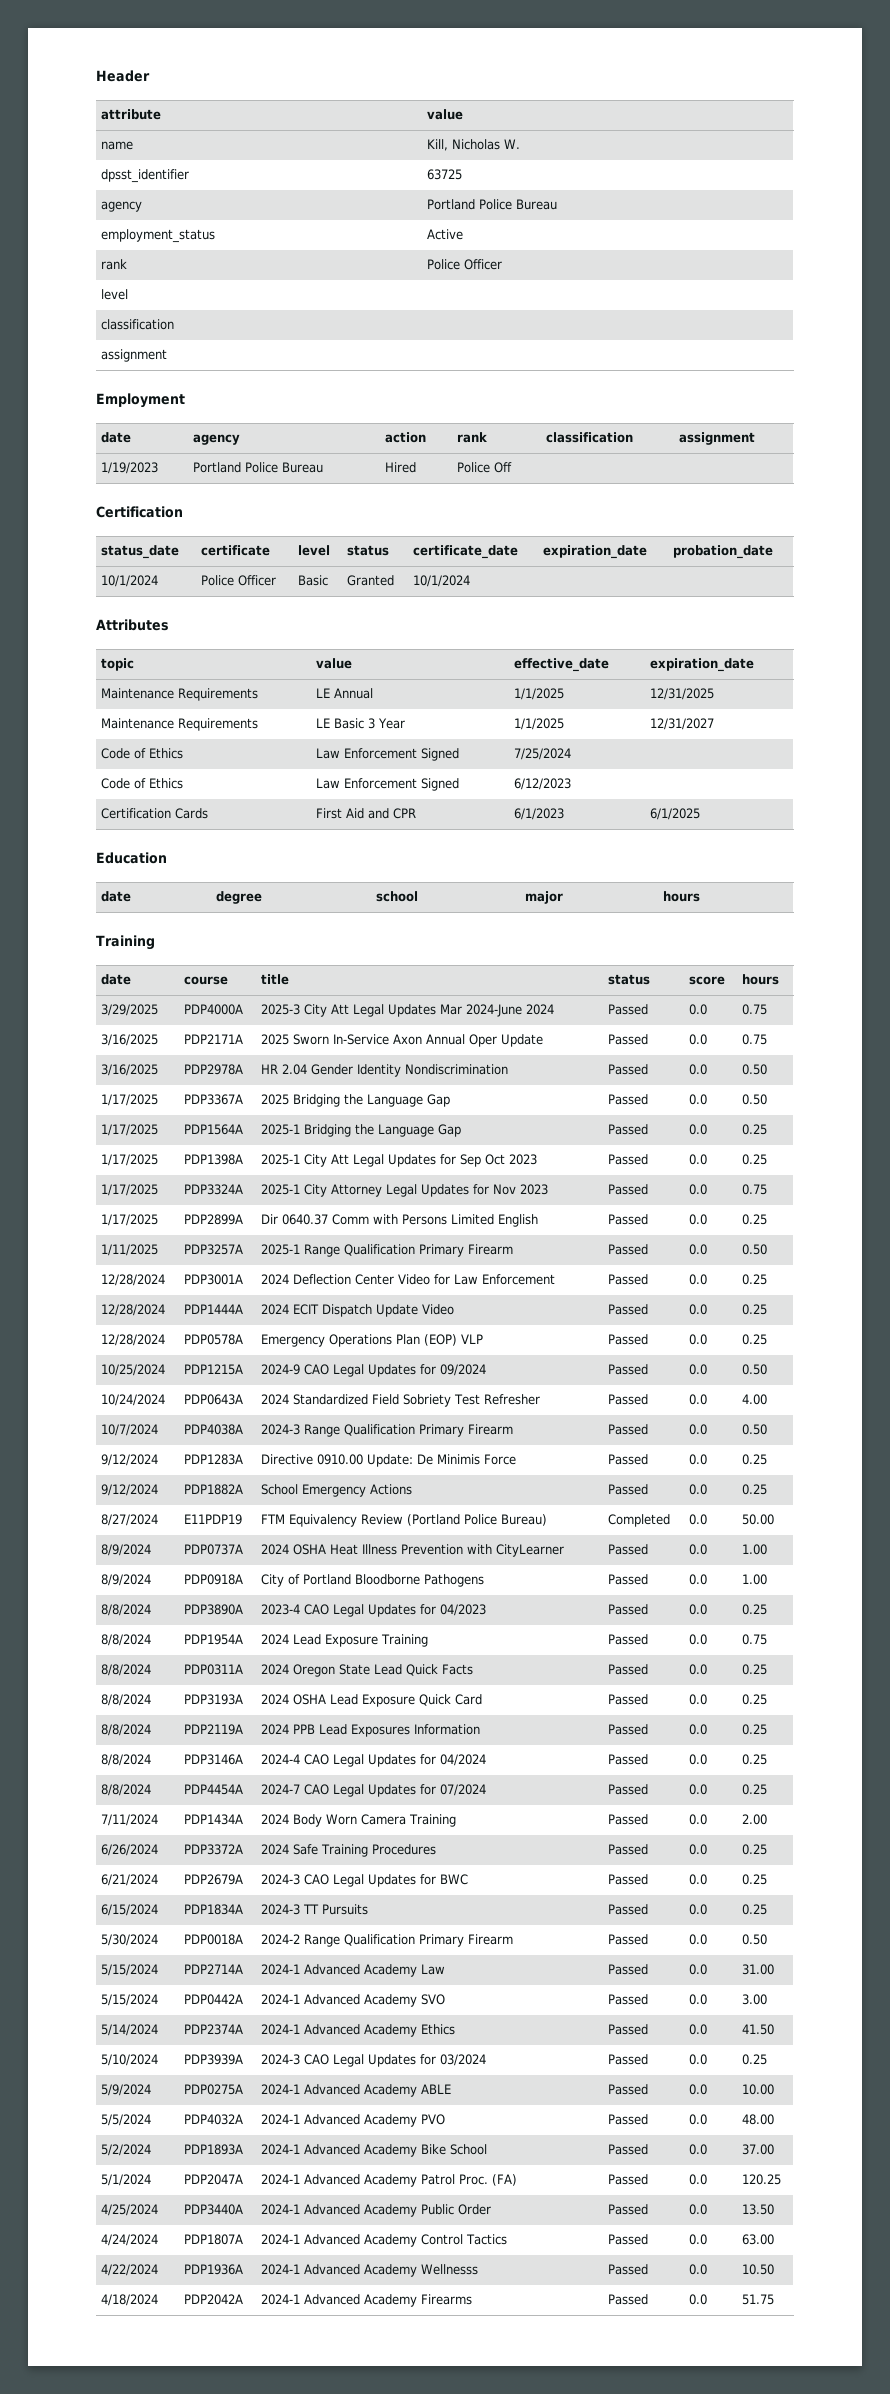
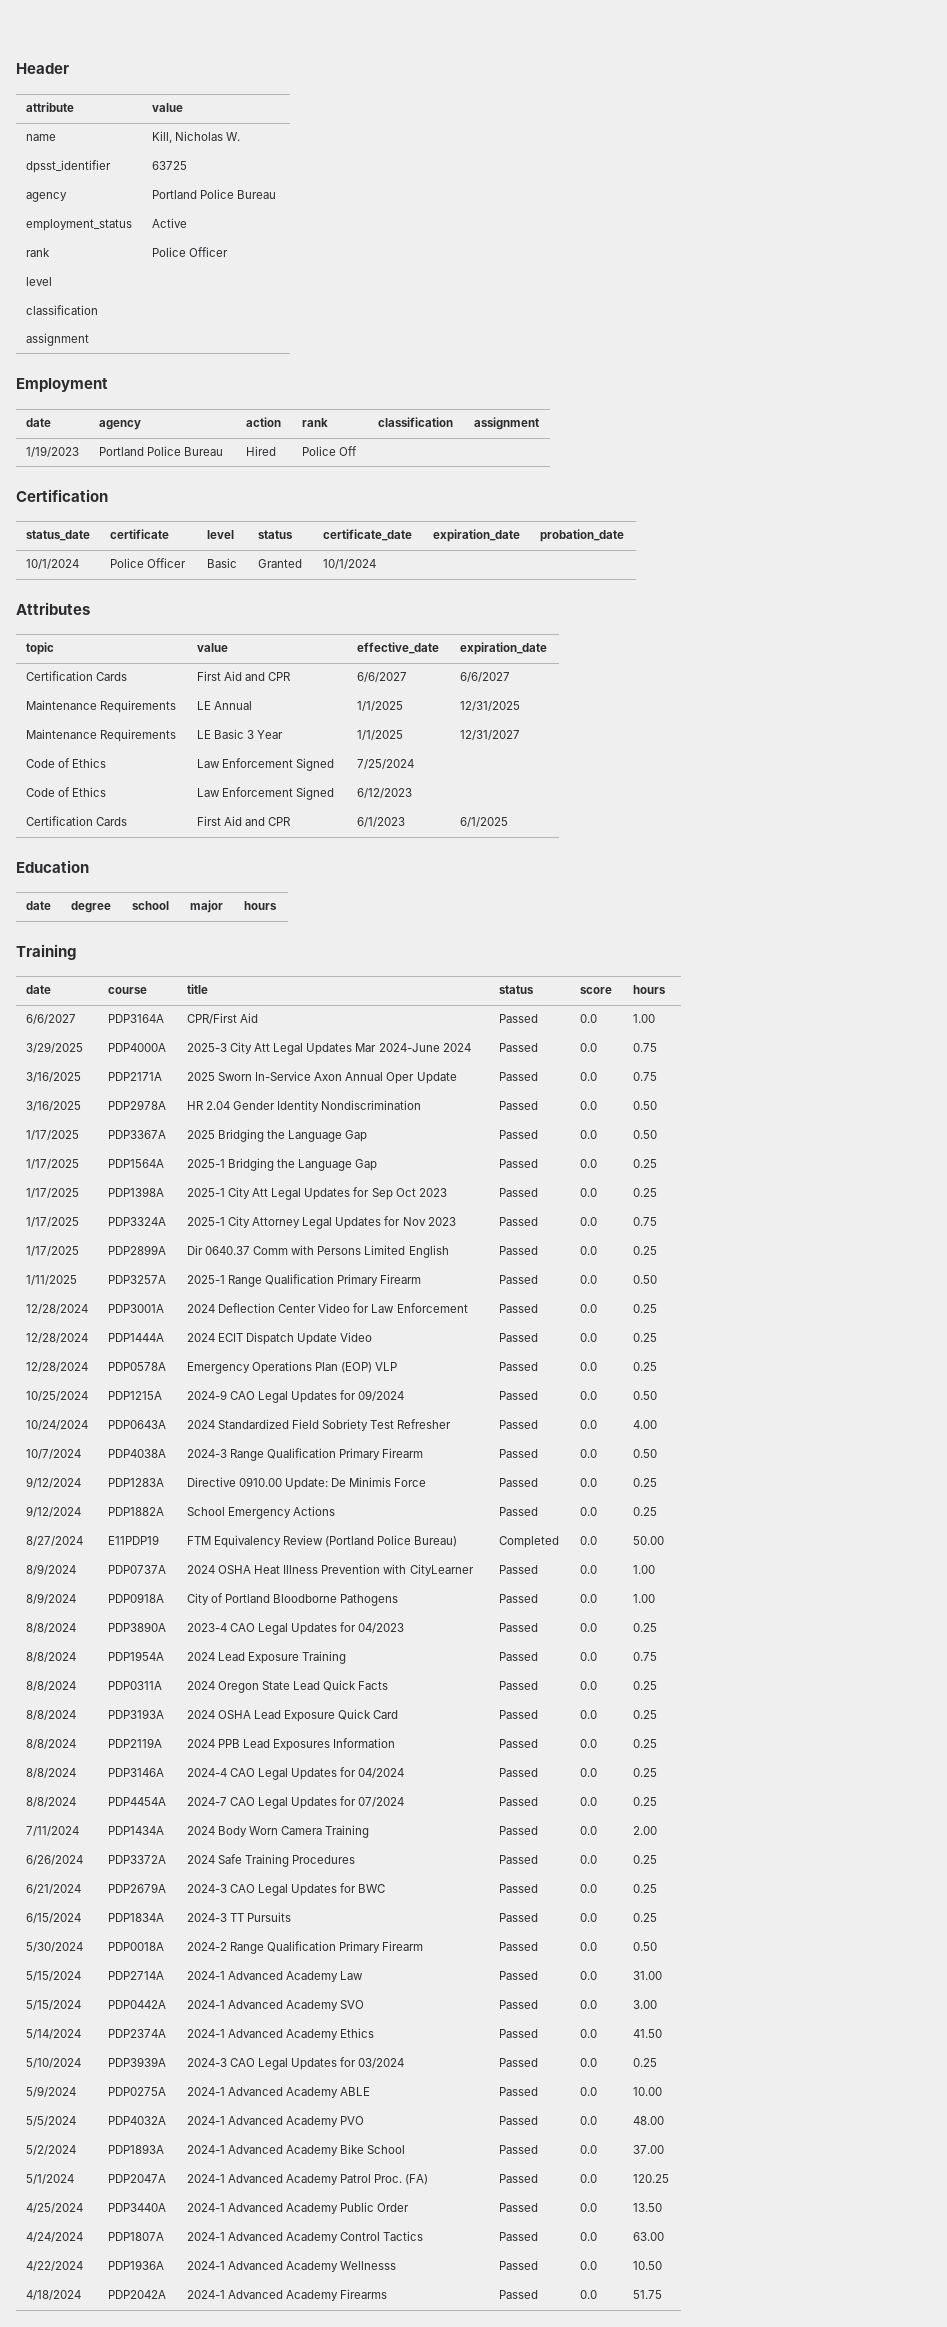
+ Certification Cards | First Aid and CPR | 6/6/2027 | 6/6/2027
+ 6/6/2027 | PDP3164A | CPR/First Aid | Passed | 0.0 | 1.00

